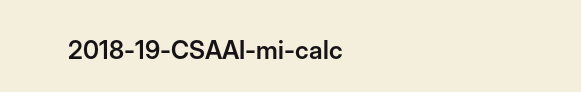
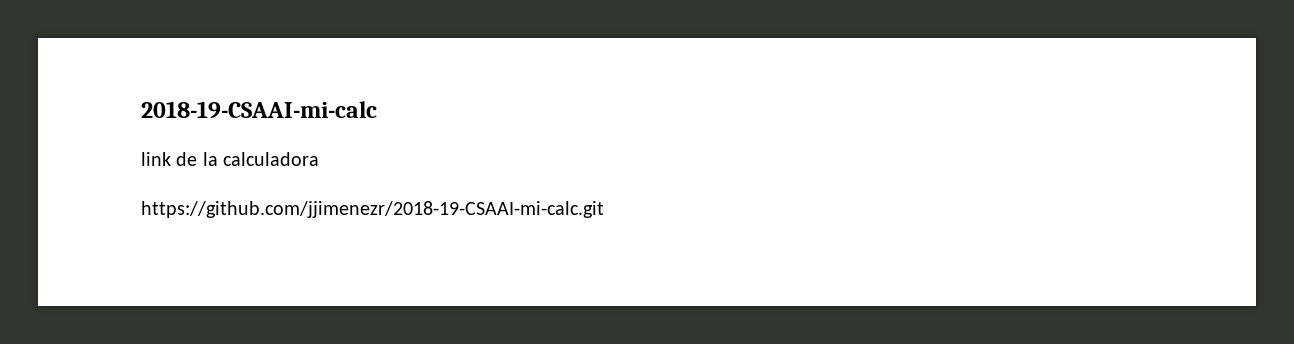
+ link de la calculadora
+ https://github.com/jjimenezr/2018-19-CSAAI-mi-calc.git

